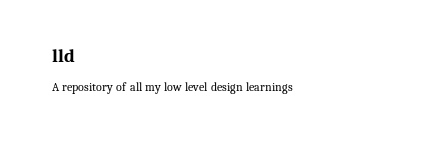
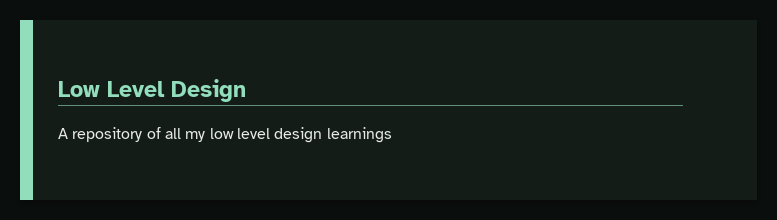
- lld
+ Low Level Design

